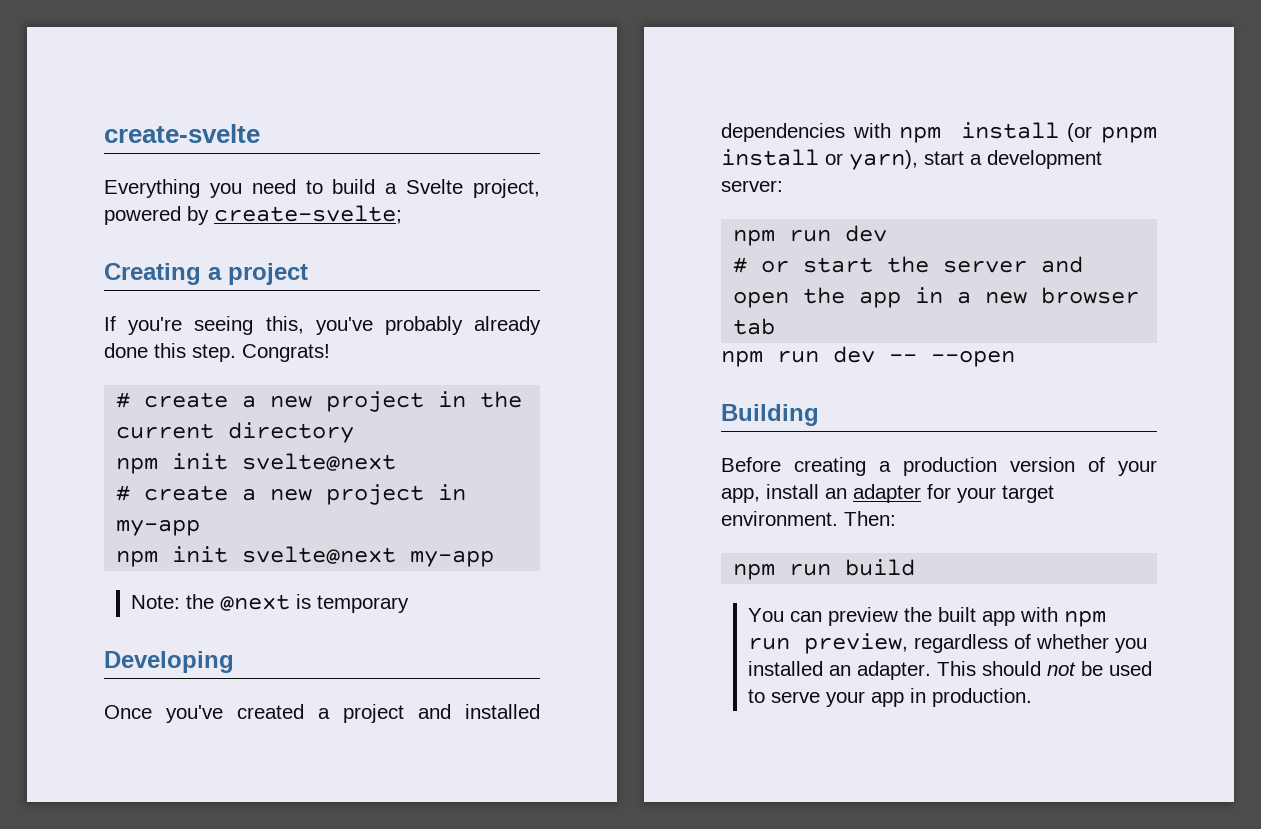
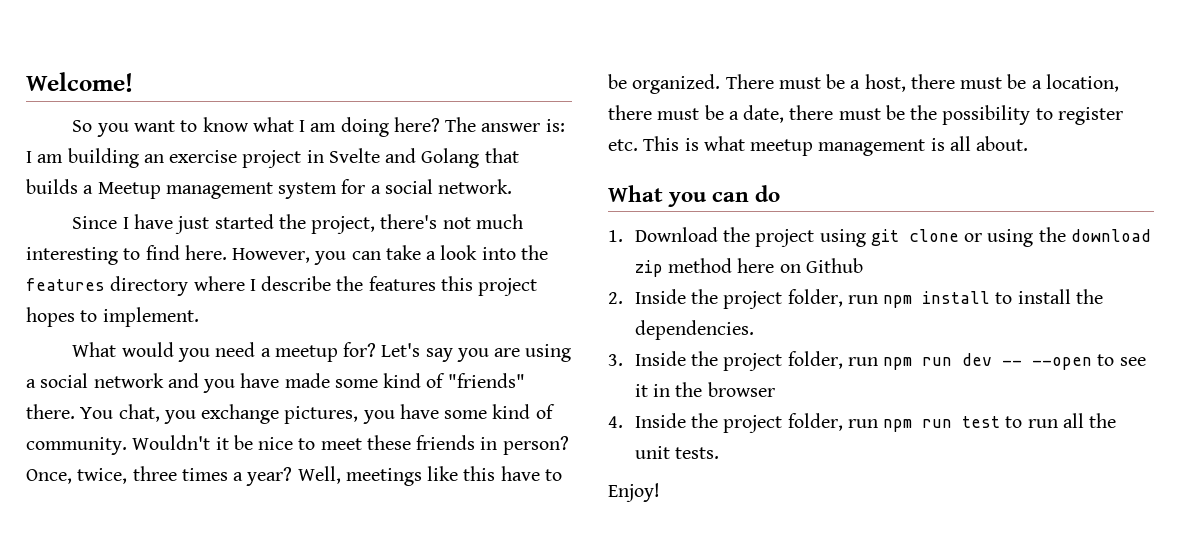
- create-svelte
- Everything you need to build a Svelte project, powered by create-svelte;
- Creating a project
- If you're seeing this, you've probably already done this step. Congrats!
- # create a new project in the current directory
- npm init svelte@next
- # create a new project in my-app
- npm init svelte@next my-app
- Note: the @next is temporary
- Developing
- Once you've created a project and installed dependencies with npm install (or pnpm install or yarn), start a development server:
- npm run dev
- # or start the server and open the app in a new browser tab
- npm run dev -- --open
- Building
- Before creating a production version of your app, install an adapter for your target environment. Then:
- npm run build
- You can preview the built app with npm run preview, regardless of whether you installed an adapter. This should not be used to serve your app in production.
+ Welcome!
+ So you want to know what I am doing here? The answer is: I am building an exercise project in Svelte and Golang that builds a Meetup management system for a social network.
+ Since I have just started the project, there's not much interesting to find here. However, you can take a look into the features directory where I describe the features this project hopes to implement.
+ What would you need a meetup for? Let's say you are using a social network and you have made some kind of "friends" there. You chat, you exchange pictures, you have some kind of community. Wouldn't it be nice to meet these friends in person? Once, twice, three times a year? Well, meetings like this have to be organized. There must be a host, there must be a location, there must be a date, there must be the possibility to register etc. This is what meetup management is all about.
+ What you can do
+ 1. Download the project using git clone or using the download zip method here on Github
+ 2. Inside the project folder, run npm install to install the dependencies.
+ 3. Inside the project folder, run npm run dev -- --open to see it in the browser
+ 4. Inside the project folder, run npm run test to run all the unit tests.
+ Enjoy!

